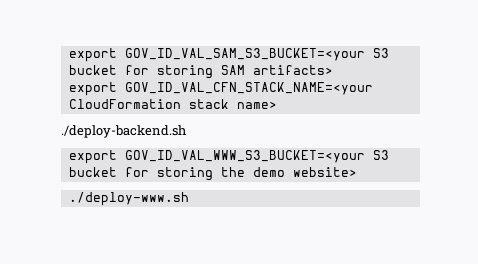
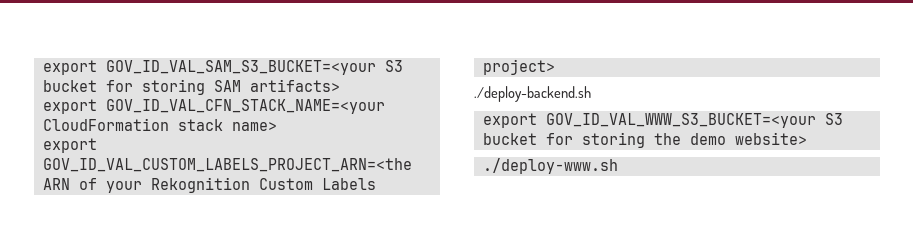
+ export GOV_ID_VAL_CUSTOM_LABELS_PROJECT_ARN=<the ARN of your Rekognition Custom Labels project>

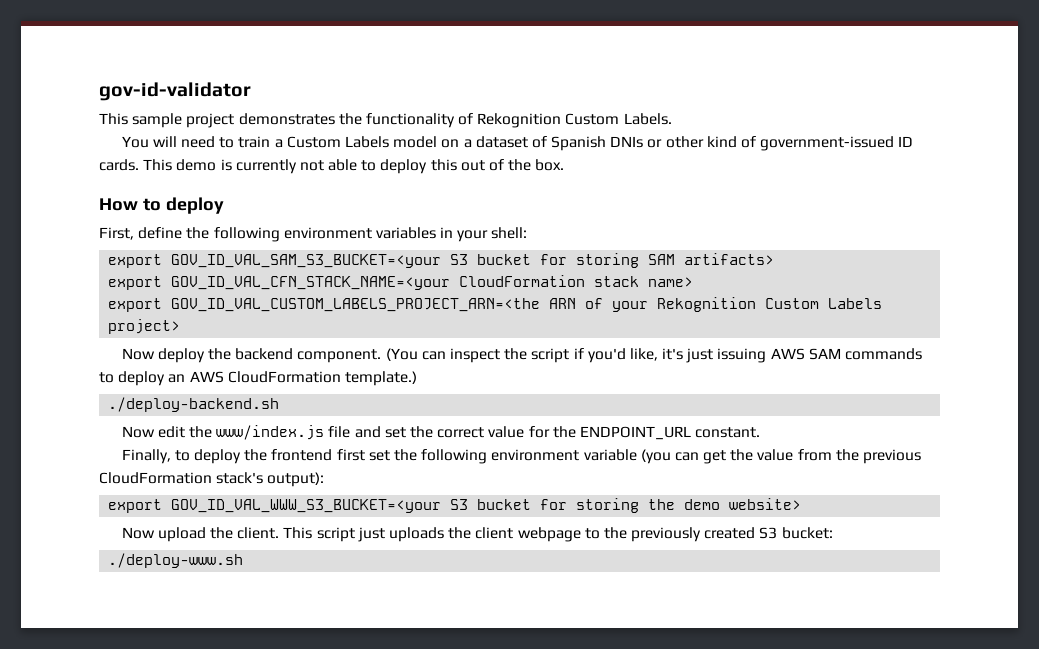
+ gov-id-validator
+ This sample project demonstrates the functionality of Rekognition Custom Labels.
+ You will need to train a Custom Labels model on a dataset of Spanish DNIs or other kind of government-issued ID cards. This demo is currently not able to deploy this out of the box.
+ How to deploy
+ First, define the following environment variables in your shell:
+ Now deploy the backend component. (You can inspect the script if you'd like, it's just issuing AWS SAM commands to deploy an AWS CloudFormation template.)
  ./deploy-backend.sh
+ Now edit the www/index.js file and set the correct value for the ENDPOINT_URL constant.
+ Finally, to deploy the frontend first set the following environment variable (you can get the value from the previous CloudFormation stack's output):
+ Now upload the client. This script just uploads the client webpage to the previously created S3 bucket:

